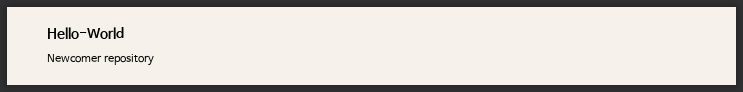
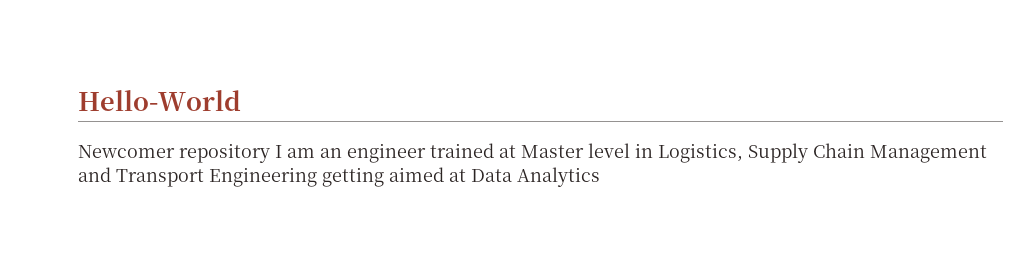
- Newcomer repository
+ Newcomer repository I am an engineer trained at Master level in Logistics, Supply Chain Management and Transport Engineering getting aimed at Data Analytics

